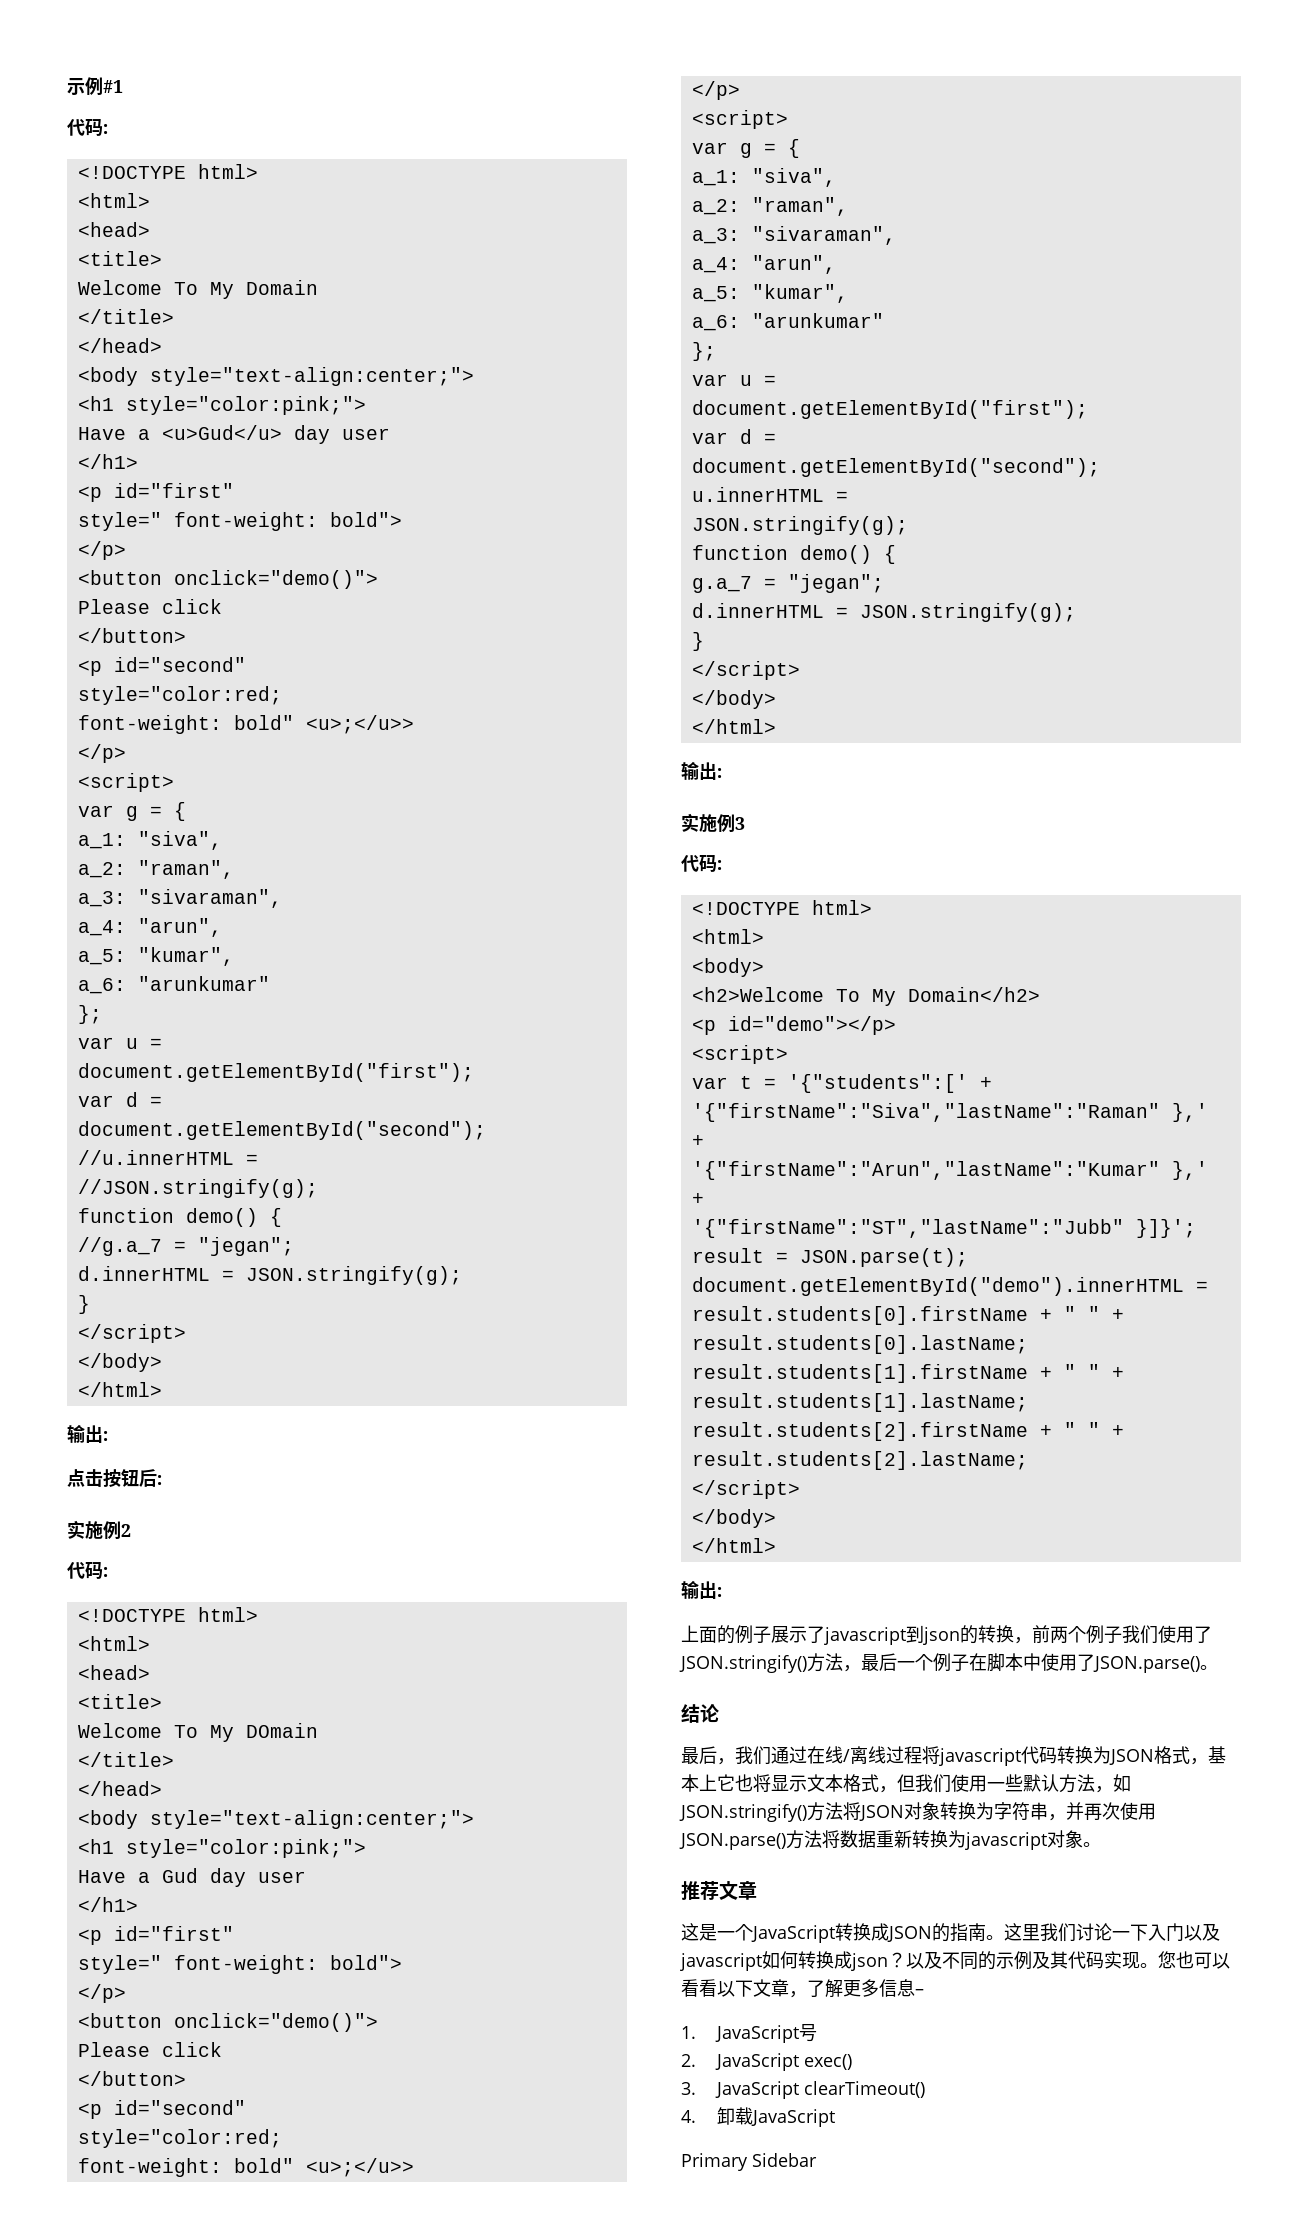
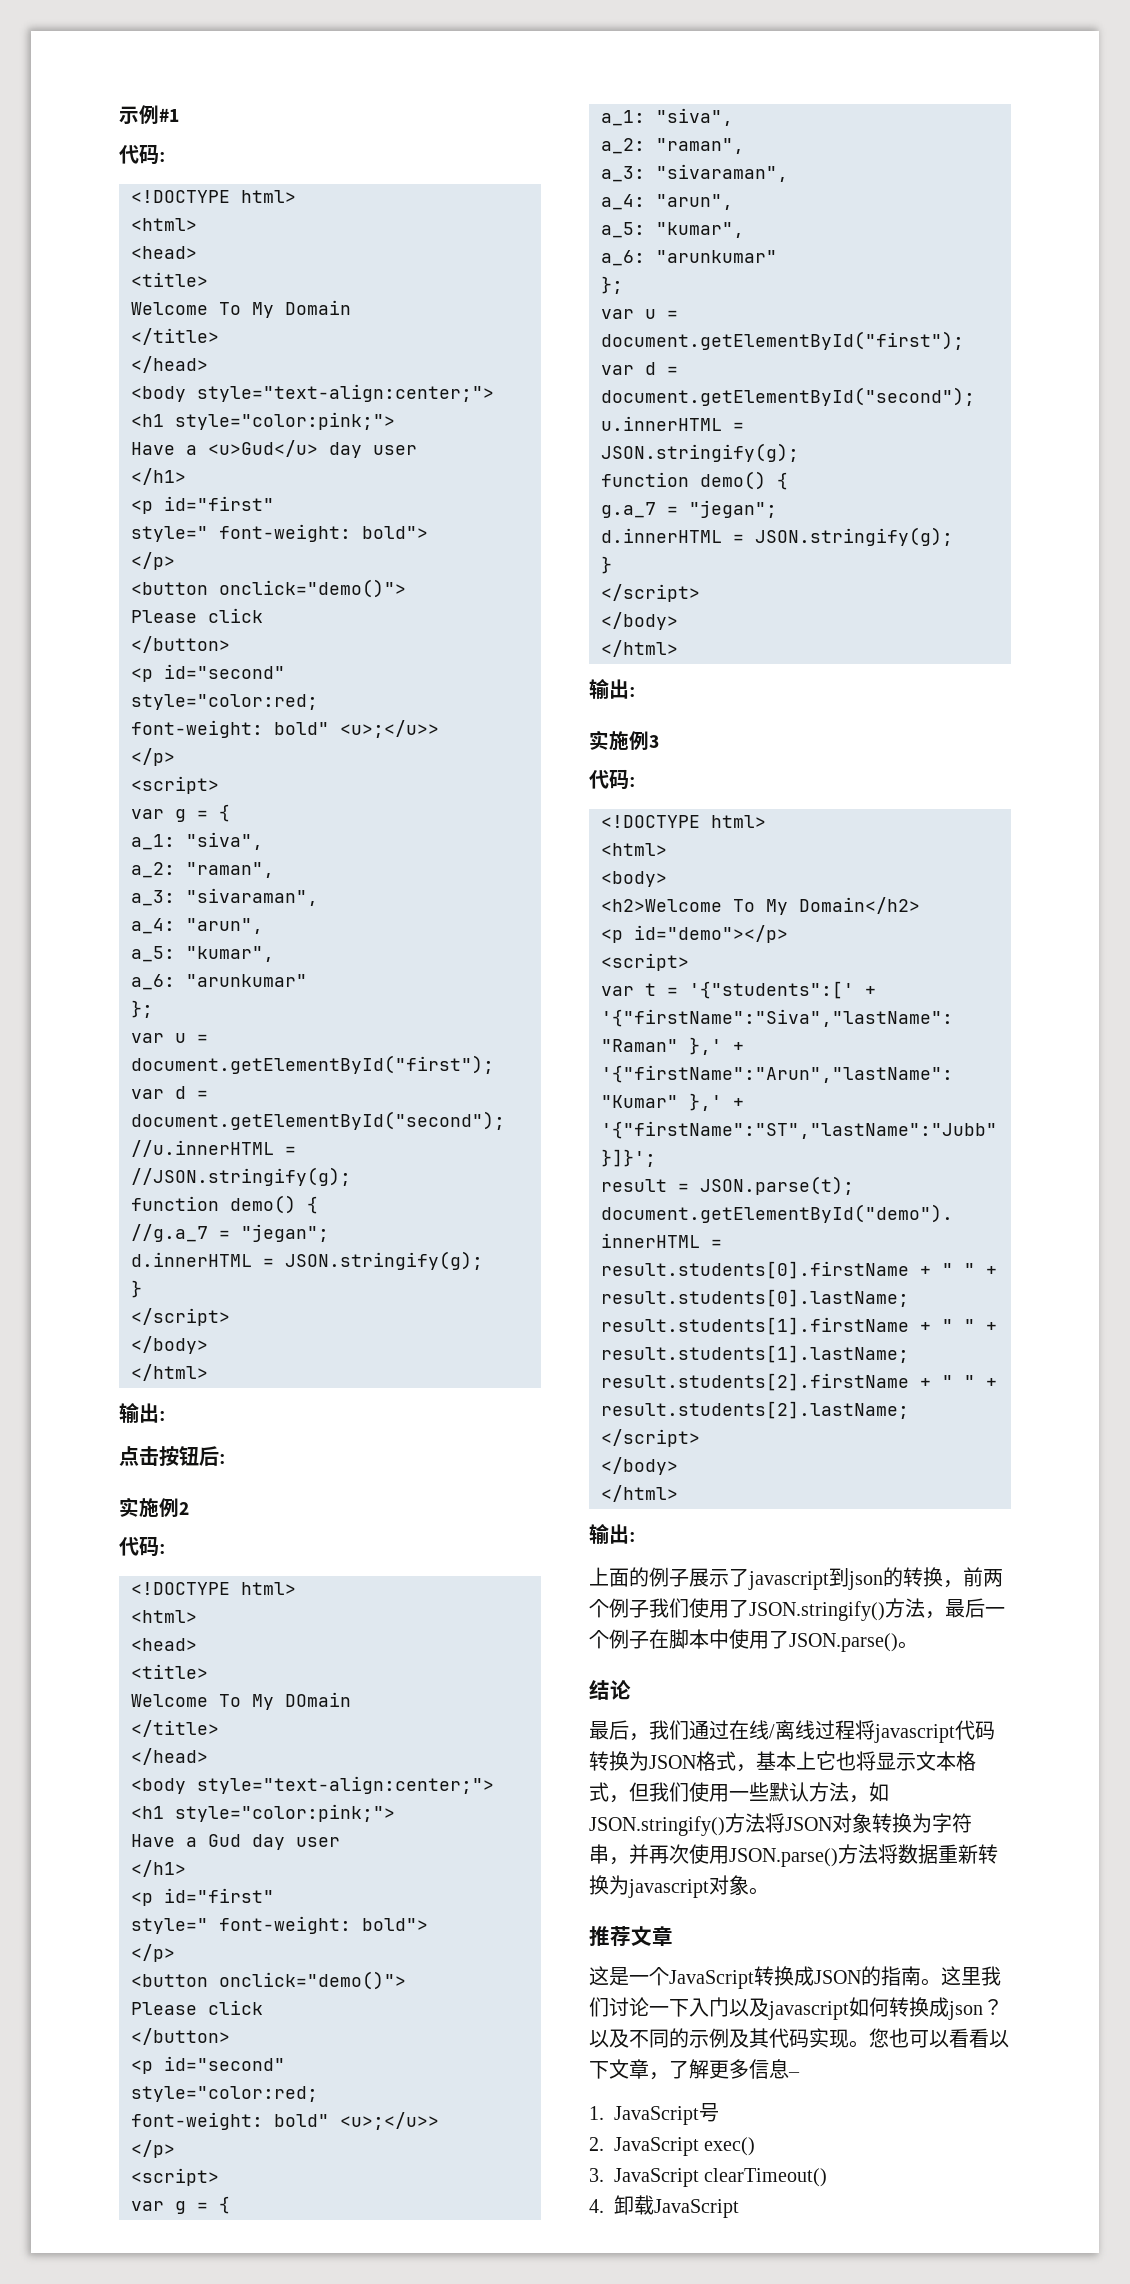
- Primary Sidebar

